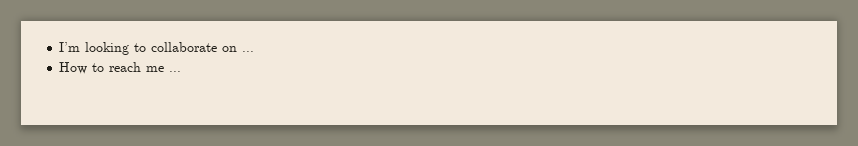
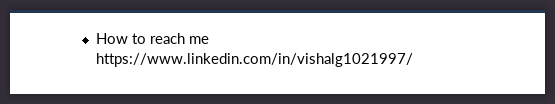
- I’m looking to collaborate on ...
- How to reach me ...
+ How to reach me https://www.linkedin.com/in/vishalg1021997/

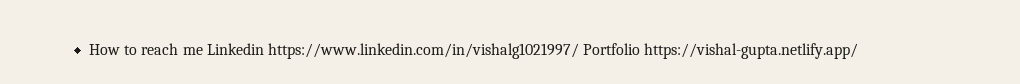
- How to reach me https://www.linkedin.com/in/vishalg1021997/
+ How to reach me Linkedin https://www.linkedin.com/in/vishalg1021997/ Portfolio https://vishal-gupta.netlify.app/

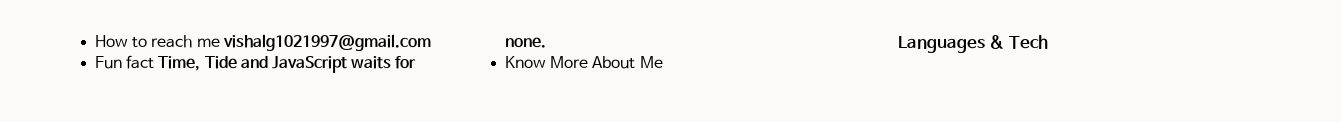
- How to reach me Linkedin https://www.linkedin.com/in/vishalg1021997/ Portfolio https://vishal-gupta.netlify.app/
+ How to reach me vishalg1021997@gmail.com
+ Fun fact Time, Tide and JavaScript waits for none.
+ Know More About Me
+ Languages & Tech

